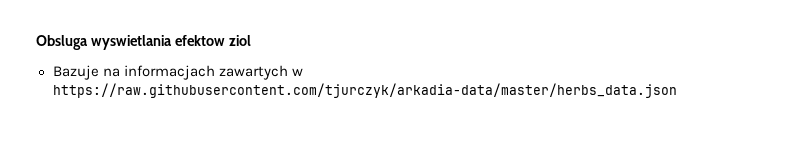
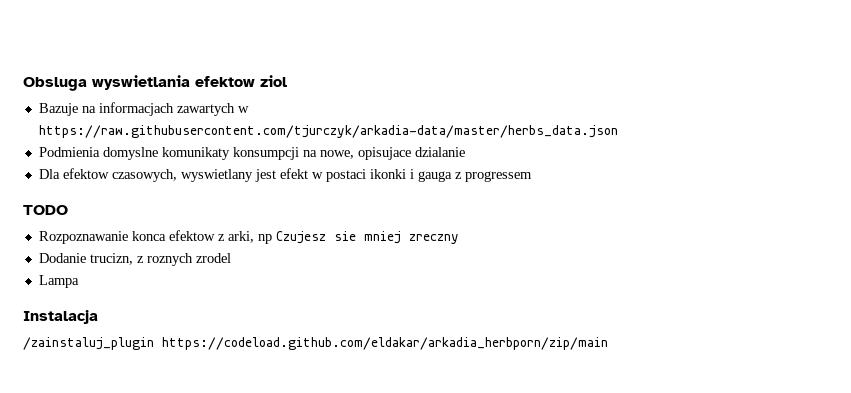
+ Podmienia domyslne komunikaty konsumpcji na nowe, opisujace dzialanie
+ Dla efektow czasowych, wyswietlany jest efekt w postaci ikonki i gauga z progressem
+ TODO
+ Rozpoznawanie konca efektow z arki, np Czujesz sie mniej zreczny
+ Dodanie trucizn, z roznych zrodel
+ Lampa
+ Instalacja
+ /zainstaluj_plugin https://codeload.github.com/eldakar/arkadia_herbporn/zip/main

